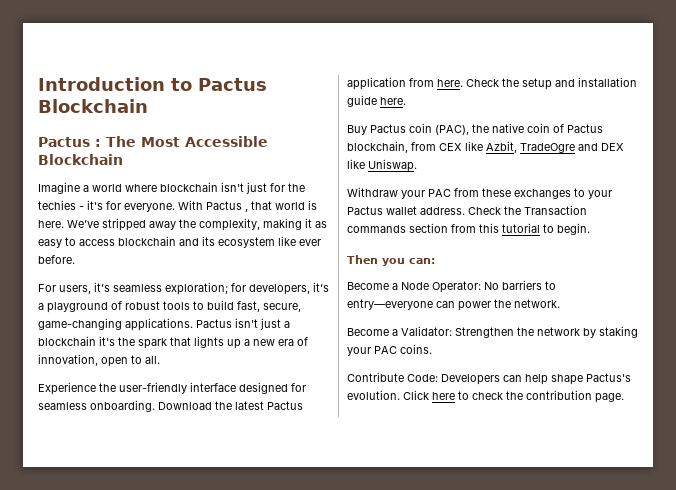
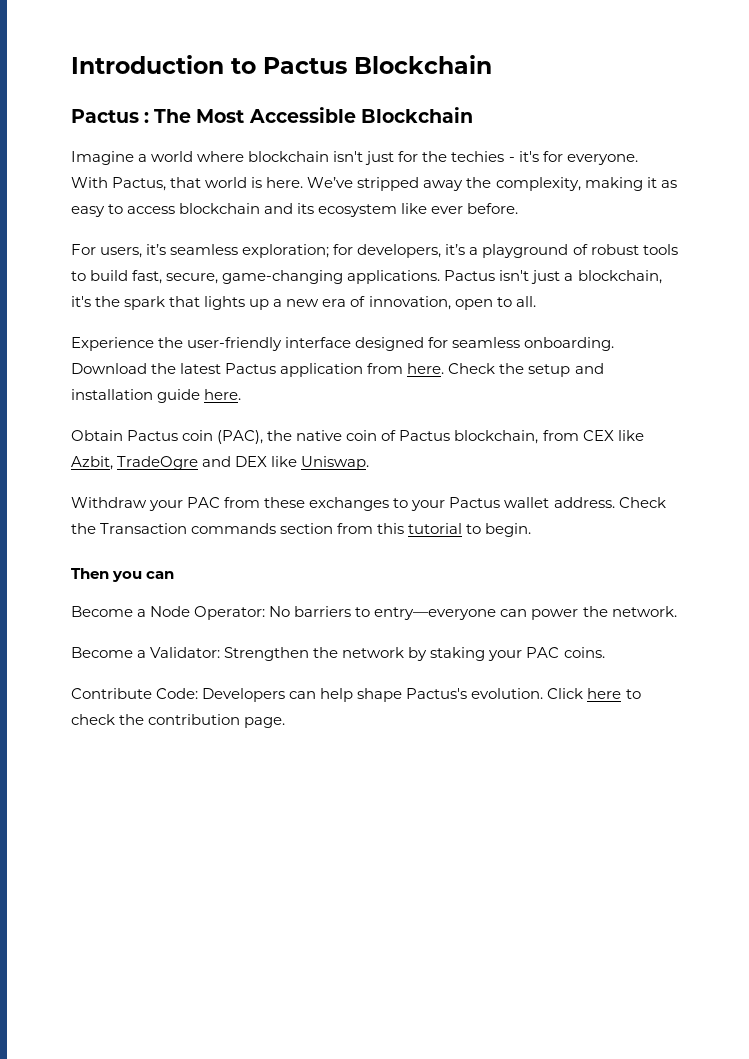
- With Pactus , that world is here.
+ With Pactus, that world is here.
- Pactus isn't just a blockchain it's the spark that lights up a new era of innovation, open to all.
+ Pactus isn't just a blockchain, it's the spark that lights up a new era of innovation, open to all.
- Buy Pactus coin (PAC), the native coin of Pactus blockchain, from CEX like Azbit, TradeOgre and DEX like Uniswap.
+ Obtain Pactus coin (PAC), the native coin of Pactus blockchain, from CEX like Azbit, TradeOgre and DEX like Uniswap.
- Then you can:
+ Then you can

